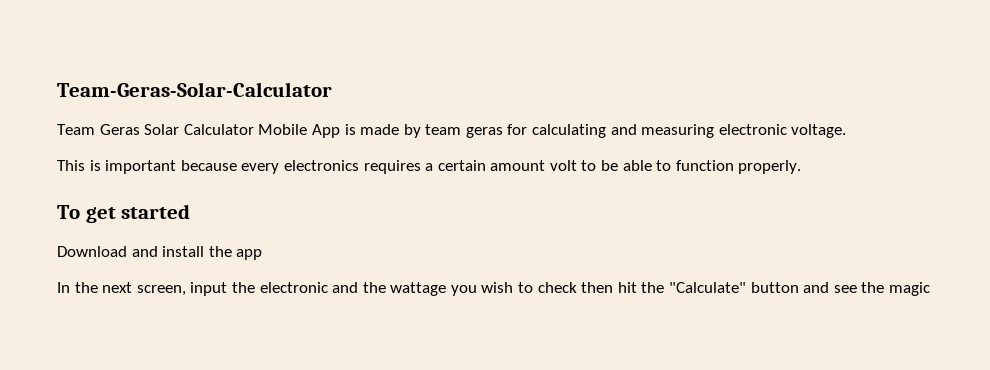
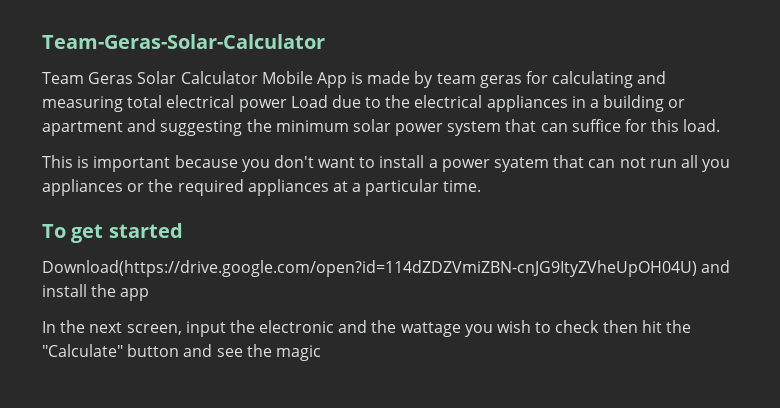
- Team Geras Solar Calculator Mobile App is made by team geras for calculating and measuring electronic voltage.
- This is important because every electronics requires a certain amount volt to be able to function properly.
+ Team Geras Solar Calculator Mobile App is made by team geras for calculating and measuring total electrical power Load due to the electrical appliances in a building or apartment and suggesting the minimum solar power system that can suffice for this load.
+ This is important because you don't want to install a power syatem that can not run all you appliances or the required appliances at a particular time.
- Download and install the app
+ Download(https://drive.google.com/open?id=114dZDZVmiZBN-cnJG9ItyZVheUpOH04U) and install the app

